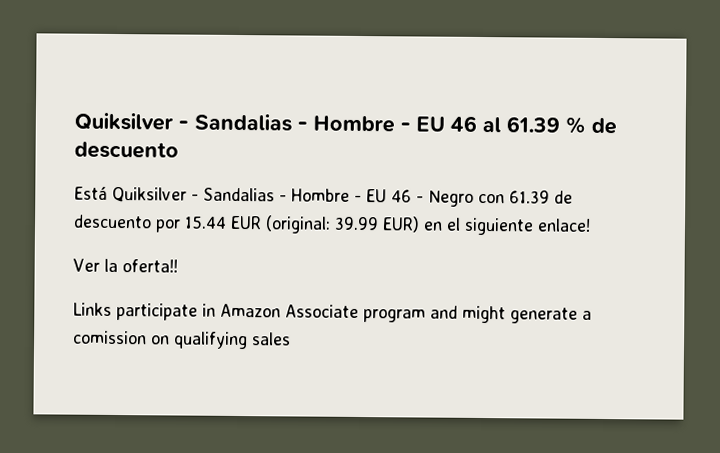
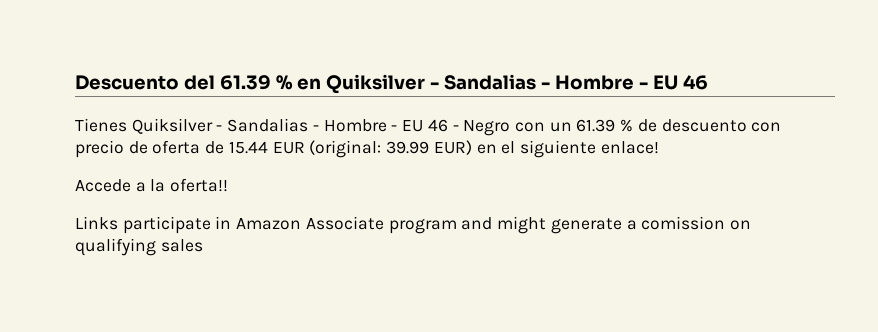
- Quiksilver - Sandalias - Hombre - EU 46 al 61.39 % de descuento
- Está Quiksilver - Sandalias - Hombre - EU 46 - Negro con 61.39 de descuento por 15.44 EUR (original: 39.99 EUR) en el siguiente enlace!
+ Descuento del 61.39 % en Quiksilver - Sandalias - Hombre - EU 46
+ Tienes Quiksilver - Sandalias - Hombre - EU 46 - Negro con un 61.39 % de descuento con precio de oferta de 15.44 EUR (original: 39.99 EUR) en el siguiente enlace!
- Ver la oferta!!
+ Accede a la oferta!!

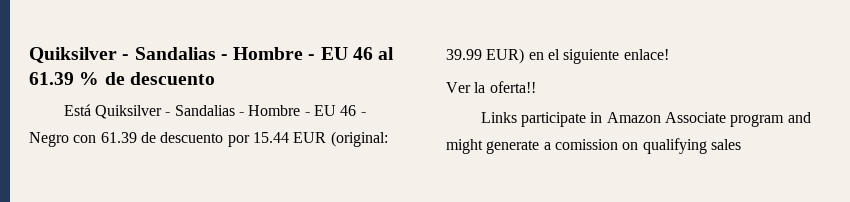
- Descuento del 61.39 % en Quiksilver - Sandalias - Hombre - EU 46
- Tienes Quiksilver - Sandalias - Hombre - EU 46 - Negro con un 61.39 % de descuento con precio de oferta de 15.44 EUR (original: 39.99 EUR) en el siguiente enlace!
+ Quiksilver - Sandalias - Hombre - EU 46 al 61.39 % de descuento
+ Está Quiksilver - Sandalias - Hombre - EU 46 - Negro con 61.39 de descuento por 15.44 EUR (original: 39.99 EUR) en el siguiente enlace!
- Accede a la oferta!!
+ Ver la oferta!!

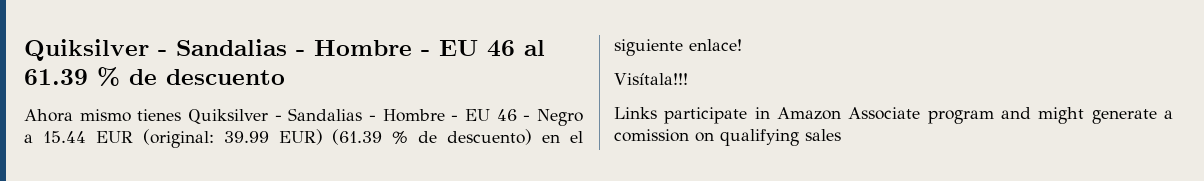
- Está Quiksilver - Sandalias - Hombre - EU 46 - Negro con 61.39 de descuento por 15.44 EUR (original: 39.99 EUR) en el siguiente enlace!
+ Ahora mismo tienes Quiksilver - Sandalias - Hombre - EU 46 - Negro a 15.44 EUR (original: 39.99 EUR) (61.39 % de descuento) en el siguiente enlace!
- Ver la oferta!!
+ Visítala!!!

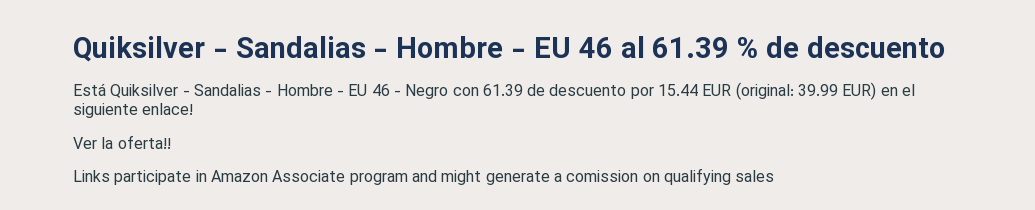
- Ahora mismo tienes Quiksilver - Sandalias - Hombre - EU 46 - Negro a 15.44 EUR (original: 39.99 EUR) (61.39 % de descuento) en el siguiente enlace!
+ Está Quiksilver - Sandalias - Hombre - EU 46 - Negro con 61.39 de descuento por 15.44 EUR (original: 39.99 EUR) en el siguiente enlace!
- Visítala!!!
+ Ver la oferta!!

